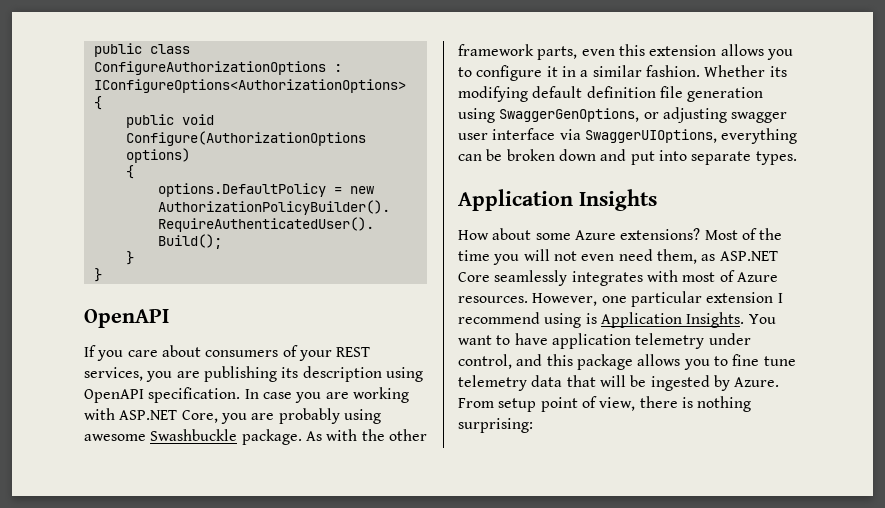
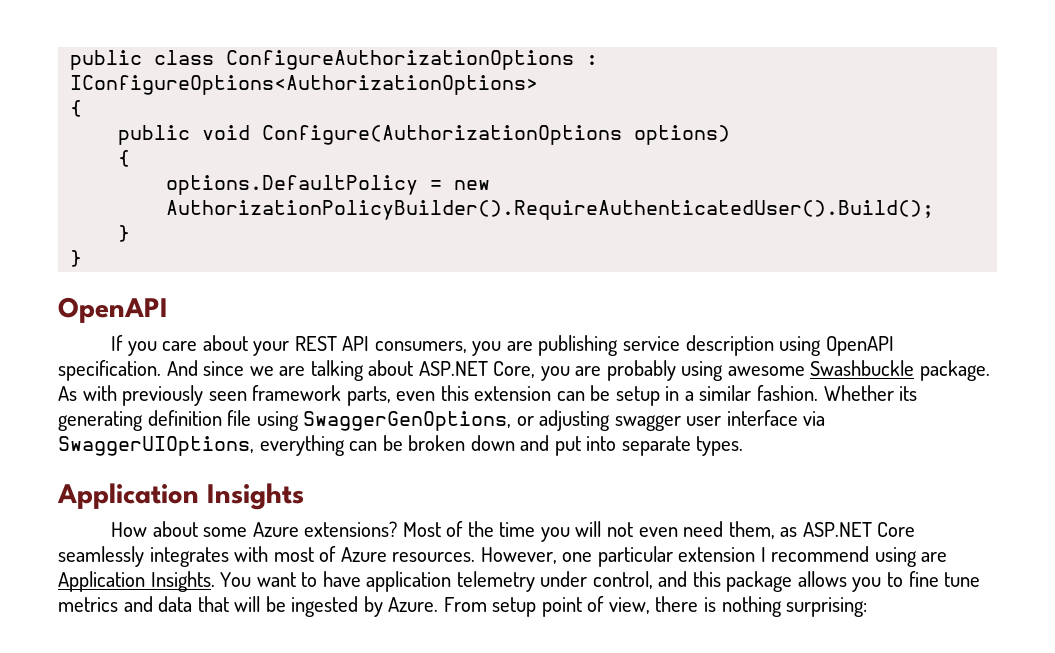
- If you care about consumers of your REST services, you are publishing its description using OpenAPI specification.
+ If you care about your REST API consumers, you are publishing service description using OpenAPI specification.
- In case you are working with ASP.NET Core, you are probably using awesome Swashbuckle package.
+ And since we are talking about ASP.NET Core, you are probably using awesome Swashbuckle package.
- As with the other framework parts, even this extension allows you to configure it in a similar fashion.
+ As with previously seen framework parts, even this extension can be setup in a similar fashion.
- Whether its modifying default definition file generation using SwaggerGenOptions, or adjusting swagger user interface via SwaggerUIOptions, everything can be broken down and put into separate types.
+ Whether its generating definition file using SwaggerGenOptions, or adjusting swagger user interface via SwaggerUIOptions, everything can be broken down and put into separate types.
- However, one particular extension I recommend using is Application Insights.
+ However, one particular extension I recommend using are Application Insights.
- You want to have application telemetry under control, and this package allows you to fine tune telemetry data that will be ingested by Azure.
+ You want to have application telemetry under control, and this package allows you to fine tune metrics and data that will be ingested by Azure.

